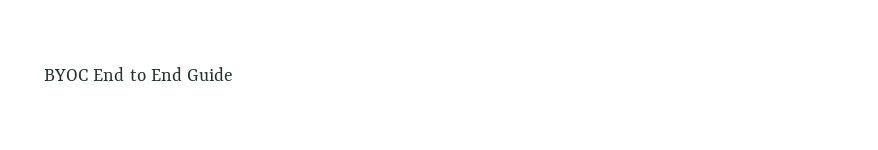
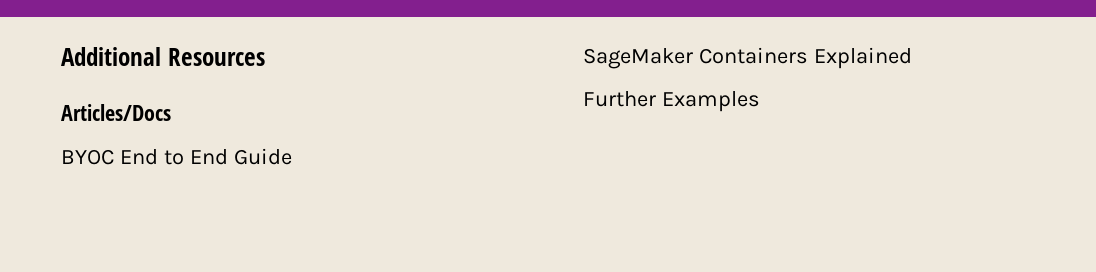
+ Additional Resources
+ Articles/Docs
+ SageMaker Containers Explained
+ Further Examples

